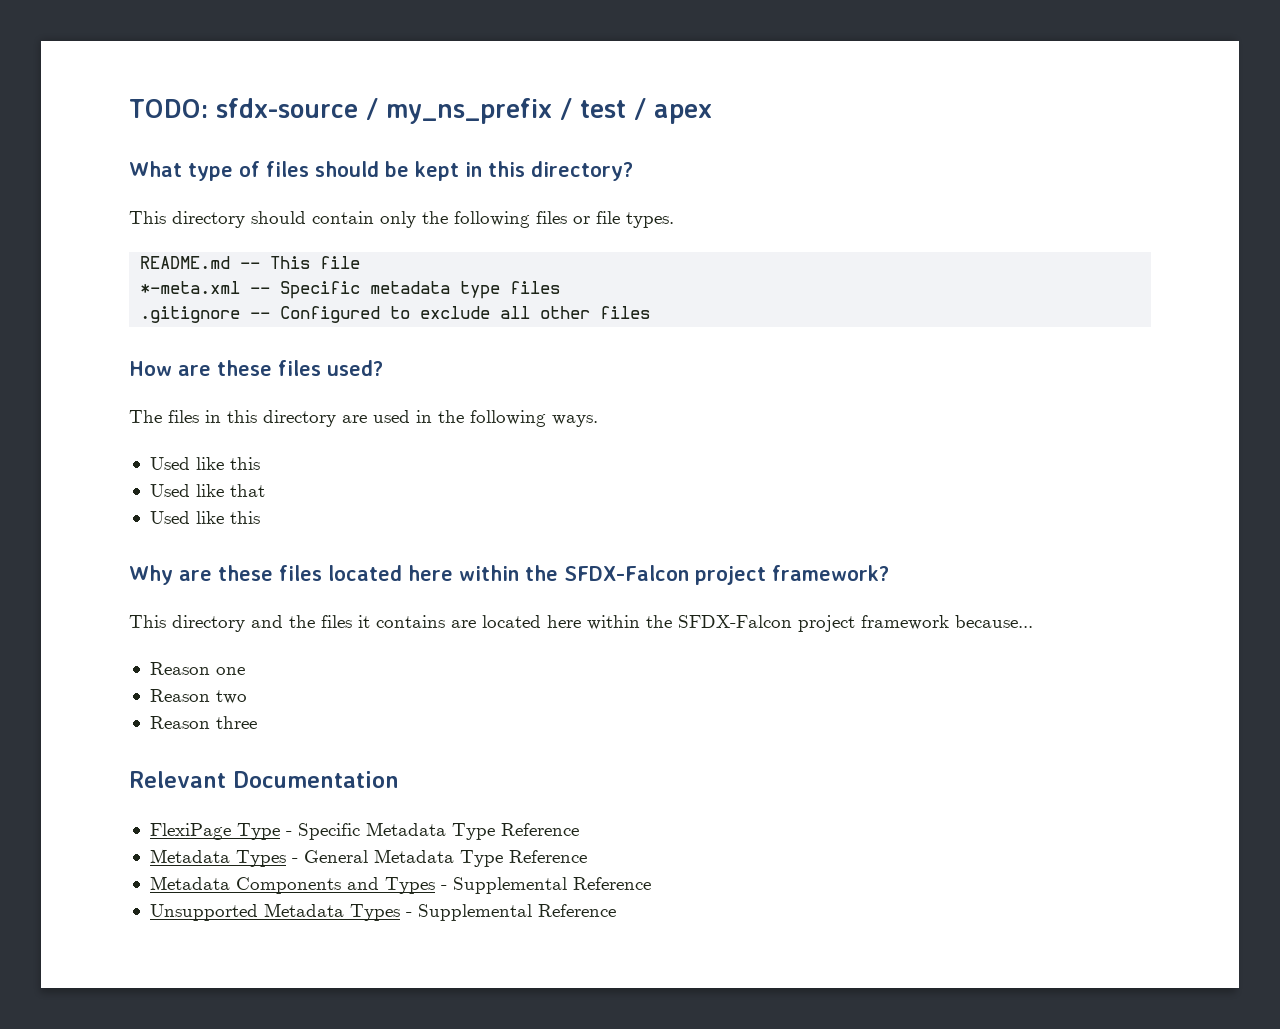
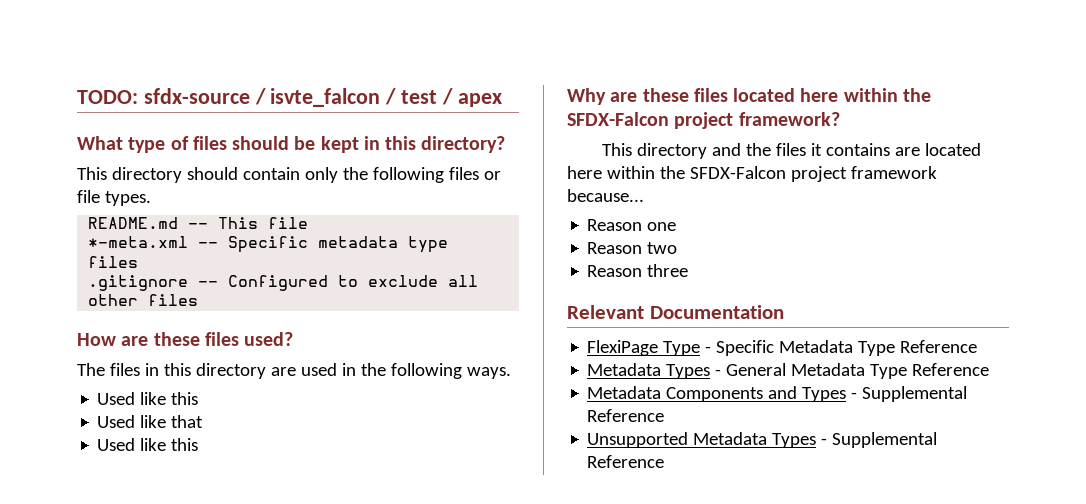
- TODO: sfdx-source / my_ns_prefix / test / apex
+ TODO: sfdx-source / isvte_falcon / test / apex

